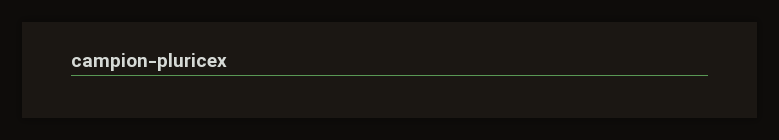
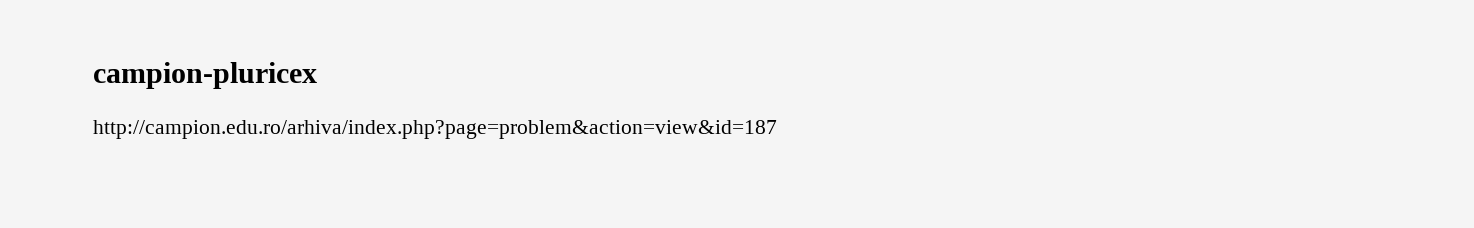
+ http://campion.edu.ro/arhiva/index.php?page=problem&action=view&id=187

